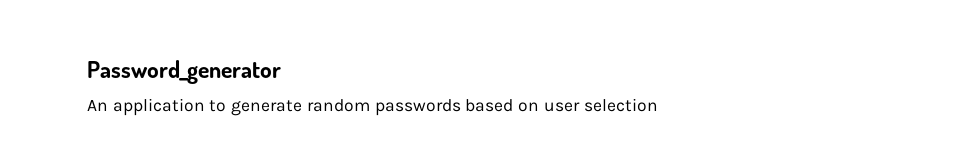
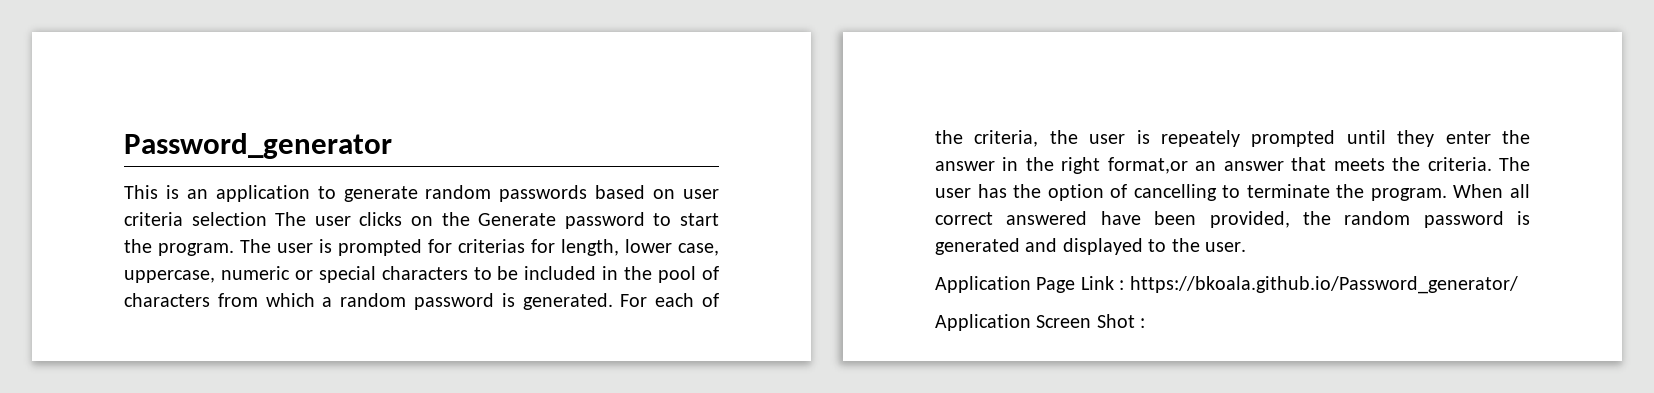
- An application to generate random passwords based on user selection
+ This is an application to generate random passwords based on user criteria selection The user clicks on the Generate password to start the program. The user is prompted for criterias for length, lower case, uppercase, numeric or special characters to be included in the pool of characters from which a random password is generated. For each of the criteria, the user is repeately prompted until they enter the answer in the right format,or an answer that meets the criteria. The user has the option of cancelling to terminate the program. When all correct answered have been provided, the random password is generated and displayed to the user.
+ Application Page Link : https://bkoala.github.io/Password_generator/
+ Application Screen Shot :

